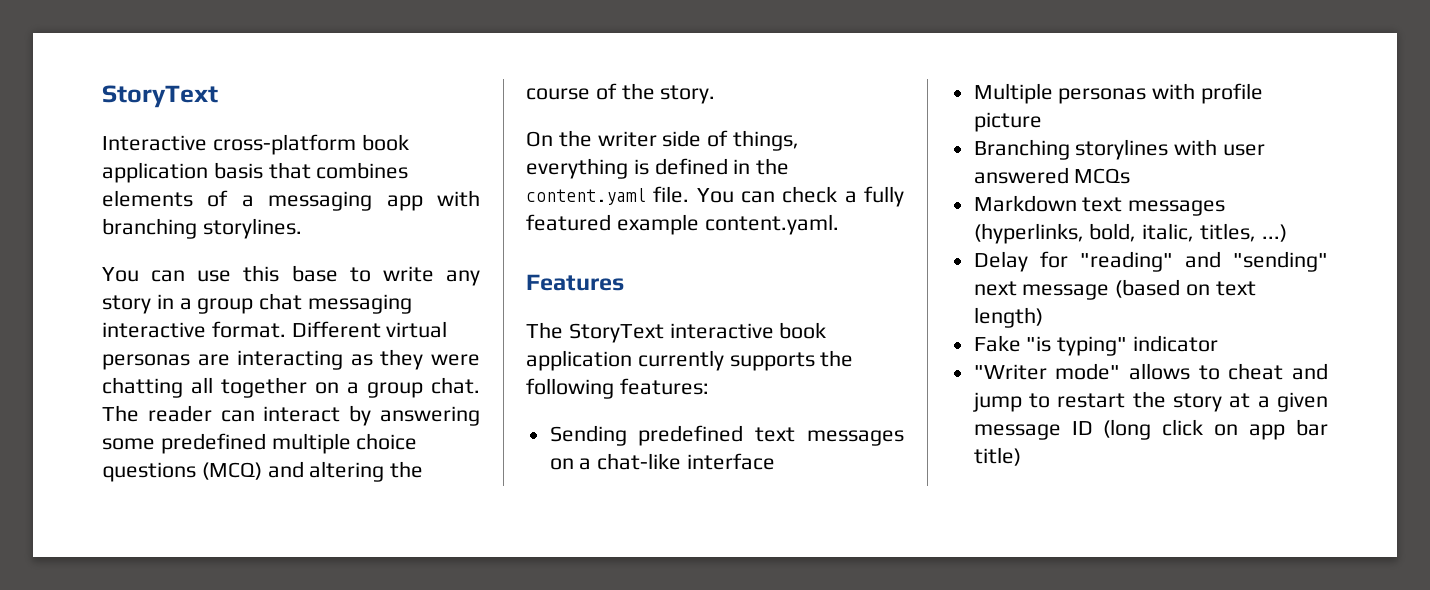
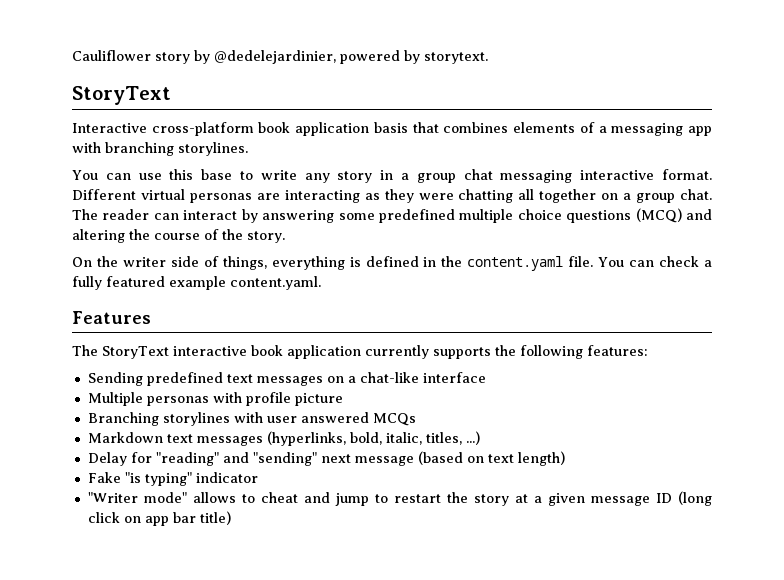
+ Cauliflower story by @dedelejardinier, powered by storytext.

